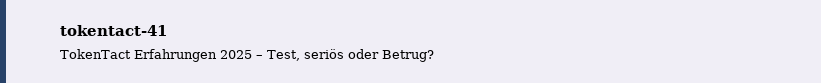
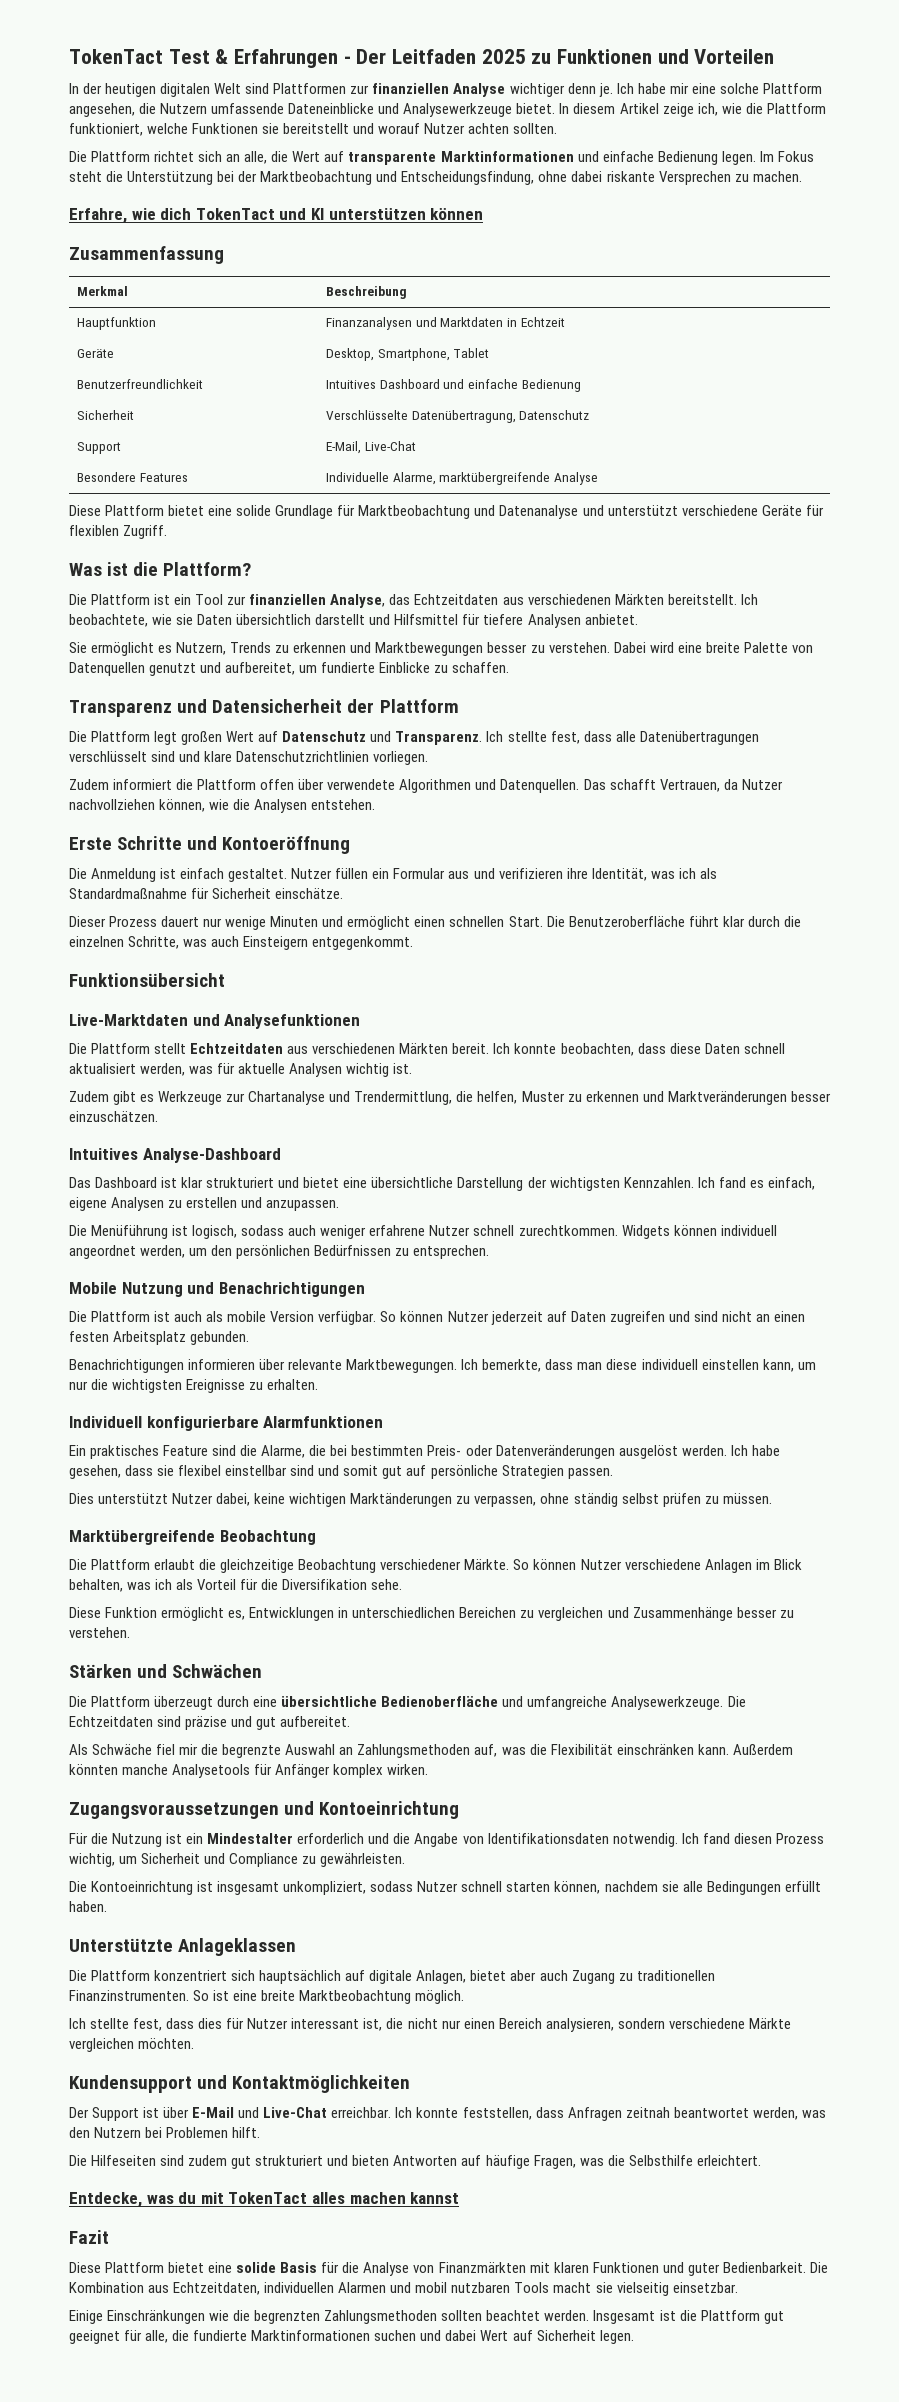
- tokentact-41
- TokenTact Erfahrungen 2025 – Test, seriös oder Betrug?
+ TokenTact Test & Erfahrungen - Der Leitfaden 2025 zu Funktionen und Vorteilen
+ In der heutigen digitalen Welt sind Plattformen zur finanziellen Analyse wichtiger denn je. Ich habe mir eine solche Plattform angesehen, die Nutzern umfassende Dateneinblicke und Analysewerkzeuge bietet. In diesem Artikel zeige ich, wie die Plattform funktioniert, welche Funktionen sie bereitstellt und worauf Nutzer achten sollten.
+ Die Plattform richtet sich an alle, die Wert auf transparente Marktinformationen und einfache Bedienung legen. Im Fokus steht die Unterstützung bei der Marktbeobachtung und Entscheidungsfindung, ohne dabei riskante Versprechen zu machen.
+ Erfahre, wie dich TokenTact und KI unterstützen können
+ Zusammenfassung
+ Merkmal | Beschreibung
+ Hauptfunktion | Finanzanalysen und Marktdaten in Echtzeit
+ Geräte | Desktop, Smartphone, Tablet
+ Benutzerfreundlichkeit | Intuitives Dashboard und einfache Bedienung
+ Sicherheit | Verschlüsselte Datenübertragung, Datenschutz
+ Support | E-Mail, Live-Chat
+ Besondere Features | Individuelle Alarme, marktübergreifende Analyse
+ Diese Plattform bietet eine solide Grundlage für Marktbeobachtung und Datenanalyse und unterstützt verschiedene Geräte für flexiblen Zugriff.
+ Was ist die Plattform?
+ Die Plattform ist ein Tool zur finanziellen Analyse, das Echtzeitdaten aus verschiedenen Märkten bereitstellt. Ich beobachtete, wie sie Daten übersichtlich darstellt und Hilfsmittel für tiefere Analysen anbietet.
+ Sie ermöglicht es Nutzern, Trends zu erkennen und Marktbewegungen besser zu verstehen. Dabei wird eine breite Palette von Datenquellen genutzt und aufbereitet, um fundierte Einblicke zu schaffen.
+ Transparenz und Datensicherheit der Plattform
+ Die Plattform legt großen Wert auf Datenschutz und Transparenz. Ich stellte fest, dass alle Datenübertragungen verschlüsselt sind und klare Datenschutzrichtlinien vorliegen.
+ Zudem informiert die Plattform offen über verwendete Algorithmen und Datenquellen. Das schafft Vertrauen, da Nutzer nachvollziehen können, wie die Analysen entstehen.
+ Erste Schritte und Kontoeröffnung
+ Die Anmeldung ist einfach gestaltet. Nutzer füllen ein Formular aus und verifizieren ihre Identität, was ich als Standardmaßnahme für Sicherheit einschätze.
+ Dieser Prozess dauert nur wenige Minuten und ermöglicht einen schnellen Start. Die Benutzeroberfläche führt klar durch die einzelnen Schritte, was auch Einsteigern entgegenkommt.
+ Funktionsübersicht
+ Live-Marktdaten und Analysefunktionen
+ Die Plattform stellt Echtzeitdaten aus verschiedenen Märkten bereit. Ich konnte beobachten, dass diese Daten schnell aktualisiert werden, was für aktuelle Analysen wichtig ist.
+ Zudem gibt es Werkzeuge zur Chartanalyse und Trendermittlung, die helfen, Muster zu erkennen und Marktveränderungen besser einzuschätzen.
+ Intuitives Analyse-Dashboard
+ Das Dashboard ist klar strukturiert und bietet eine übersichtliche Darstellung der wichtigsten Kennzahlen. Ich fand es einfach, eigene Analysen zu erstellen und anzupassen.
+ Die Menüführung ist logisch, sodass auch weniger erfahrene Nutzer schnell zurechtkommen. Widgets können individuell angeordnet werden, um den persönlichen Bedürfnissen zu entsprechen.
+ Mobile Nutzung und Benachrichtigungen
+ Die Plattform ist auch als mobile Version verfügbar. So können Nutzer jederzeit auf Daten zugreifen und sind nicht an einen festen Arbeitsplatz gebunden.
+ Benachrichtigungen informieren über relevante Marktbewegungen. Ich bemerkte, dass man diese individuell einstellen kann, um nur die wichtigsten Ereignisse zu erhalten.
+ Individuell konfigurierbare Alarmfunktionen
+ Ein praktisches Feature sind die Alarme, die bei bestimmten Preis- oder Datenveränderungen ausgelöst werden. Ich habe gesehen, dass sie flexibel einstellbar sind und somit gut auf persönliche Strategien passen.
+ Dies unterstützt Nutzer dabei, keine wichtigen Marktänderungen zu verpassen, ohne ständig selbst prüfen zu müssen.
+ Marktübergreifende Beobachtung
+ Die Plattform erlaubt die gleichzeitige Beobachtung verschiedener Märkte. So können Nutzer verschiedene Anlagen im Blick behalten, was ich als Vorteil für die Diversifikation sehe.
+ Diese Funktion ermöglicht es, Entwicklungen in unterschiedlichen Bereichen zu vergleichen und Zusammenhänge besser zu verstehen.
+ Stärken und Schwächen
+ Die Plattform überzeugt durch eine übersichtliche Bedienoberfläche und umfangreiche Analysewerkzeuge. Die Echtzeitdaten sind präzise und gut aufbereitet.
+ Als Schwäche fiel mir die begrenzte Auswahl an Zahlungsmethoden auf, was die Flexibilität einschränken kann. Außerdem könnten manche Analysetools für Anfänger komplex wirken.
+ Zugangsvoraussetzungen und Kontoeinrichtung
+ Für die Nutzung ist ein Mindestalter erforderlich und die Angabe von Identifikationsdaten notwendig. Ich fand diesen Prozess wichtig, um Sicherheit und Compliance zu gewährleisten.
+ Die Kontoeinrichtung ist insgesamt unkompliziert, sodass Nutzer schnell starten können, nachdem sie alle Bedingungen erfüllt haben.
+ Unterstützte Anlageklassen
+ Die Plattform konzentriert sich hauptsächlich auf digitale Anlagen, bietet aber auch Zugang zu traditionellen Finanzinstrumenten. So ist eine breite Marktbeobachtung möglich.
+ Ich stellte fest, dass dies für Nutzer interessant ist, die nicht nur einen Bereich analysieren, sondern verschiedene Märkte vergleichen möchten.
+ Kundensupport und Kontaktmöglichkeiten
+ Der Support ist über E-Mail und Live-Chat erreichbar. Ich konnte feststellen, dass Anfragen zeitnah beantwortet werden, was den Nutzern bei Problemen hilft.
+ Die Hilfeseiten sind zudem gut strukturiert und bieten Antworten auf häufige Fragen, was die Selbsthilfe erleichtert.
+ Entdecke, was du mit TokenTact alles machen kannst
+ Fazit
+ Diese Plattform bietet eine solide Basis für die Analyse von Finanzmärkten mit klaren Funktionen und guter Bedienbarkeit. Die Kombination aus Echtzeitdaten, individuellen Alarmen und mobil nutzbaren Tools macht sie vielseitig einsetzbar.
+ Einige Einschränkungen wie die begrenzten Zahlungsmethoden sollten beachtet werden. Insgesamt ist die Plattform gut geeignet für alle, die fundierte Marktinformationen suchen und dabei Wert auf Sicherheit legen.

